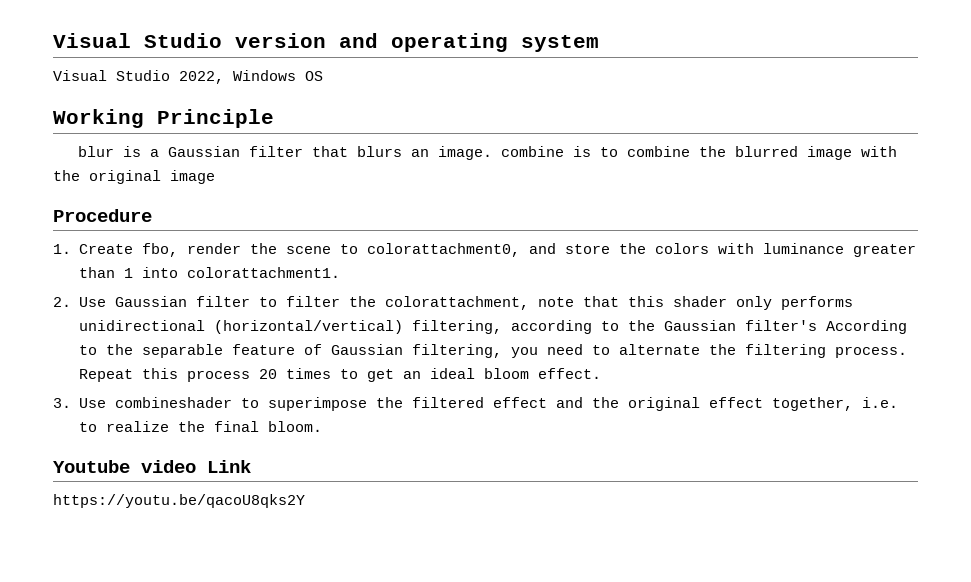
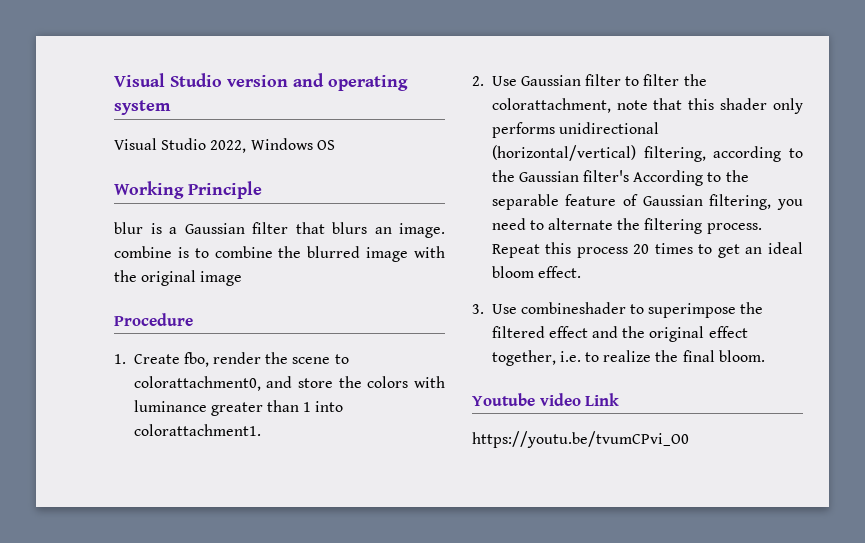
- https://youtu.be/qacoU8qks2Y
+ https://youtu.be/tvumCPvi_O0

